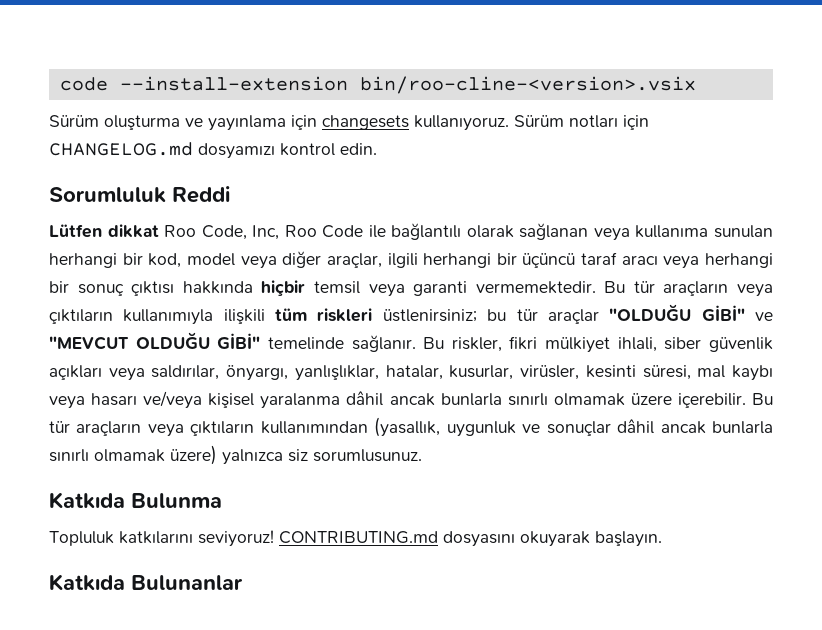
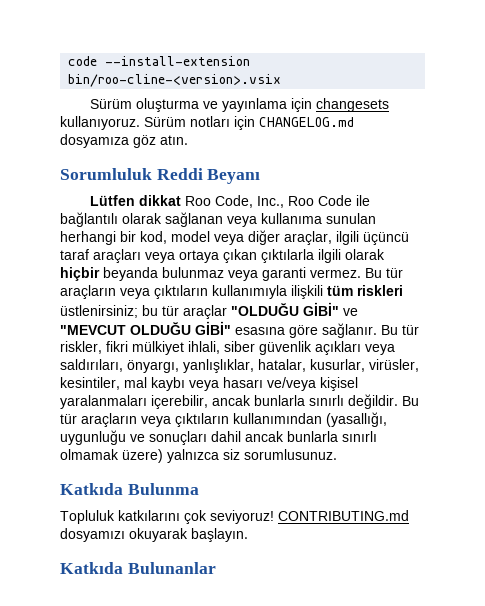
- Sürüm notları için CHANGELOG.md dosyamızı kontrol edin.
+ Sürüm notları için CHANGELOG.md dosyamıza göz atın.
- Sorumluluk Reddi
+ Sorumluluk Reddi Beyanı
- Lütfen dikkat Roo Code, Inc, Roo Code ile bağlantılı olarak sağlanan veya kullanıma sunulan herhangi bir kod, model veya diğer araçlar, ilgili herhangi bir üçüncü taraf aracı veya herhangi bir sonuç çıktısı hakkında hiçbir temsil veya garanti vermemektedir.
+ Lütfen dikkat Roo Code, Inc., Roo Code ile bağlantılı olarak sağlanan veya kullanıma sunulan herhangi bir kod, model veya diğer araçlar, ilgili üçüncü taraf araçları veya ortaya çıkan çıktılarla ilgili olarak hiçbir beyanda bulunmaz veya garanti vermez.
- Bu tür araçların veya çıktıların kullanımıyla ilişkili tüm riskleri üstlenirsiniz; bu tür araçlar "OLDUĞU GİBİ" ve "MEVCUT OLDUĞU GİBİ" temelinde sağlanır.
+ Bu tür araçların veya çıktıların kullanımıyla ilişkili tüm riskleri üstlenirsiniz; bu tür araçlar "OLDUĞU GİBİ" ve "MEVCUT OLDUĞU GİBİ" esasına göre sağlanır.
- Bu riskler, fikri mülkiyet ihlali, siber güvenlik açıkları veya saldırılar, önyargı, yanlışlıklar, hatalar, kusurlar, virüsler, kesinti süresi, mal kaybı veya hasarı ve/veya kişisel yaralanma dâhil ancak bunlarla sınırlı olmamak üzere içerebilir.
+ Bu tür riskler, fikri mülkiyet ihlali, siber güvenlik açıkları veya saldırıları, önyargı, yanlışlıklar, hatalar, kusurlar, virüsler, kesintiler, mal kaybı veya hasarı ve/veya kişisel yaralanmaları içerebilir, ancak bunlarla sınırlı değildir.
- Bu tür araçların veya çıktıların kullanımından (yasallık, uygunluk ve sonuçlar dâhil ancak bunlarla sınırlı olmamak üzere) yalnızca siz sorumlusunuz.
+ Bu tür araçların veya çıktıların kullanımından (yasallığı, uygunluğu ve sonuçları dahil ancak bunlarla sınırlı olmamak üzere) yalnızca siz sorumlusunuz.
- Topluluk katkılarını seviyoruz!
+ Topluluk katkılarını çok seviyoruz!
- CONTRIBUTING.md dosyasını okuyarak başlayın.
+ CONTRIBUTING.md dosyamızı okuyarak başlayın.

